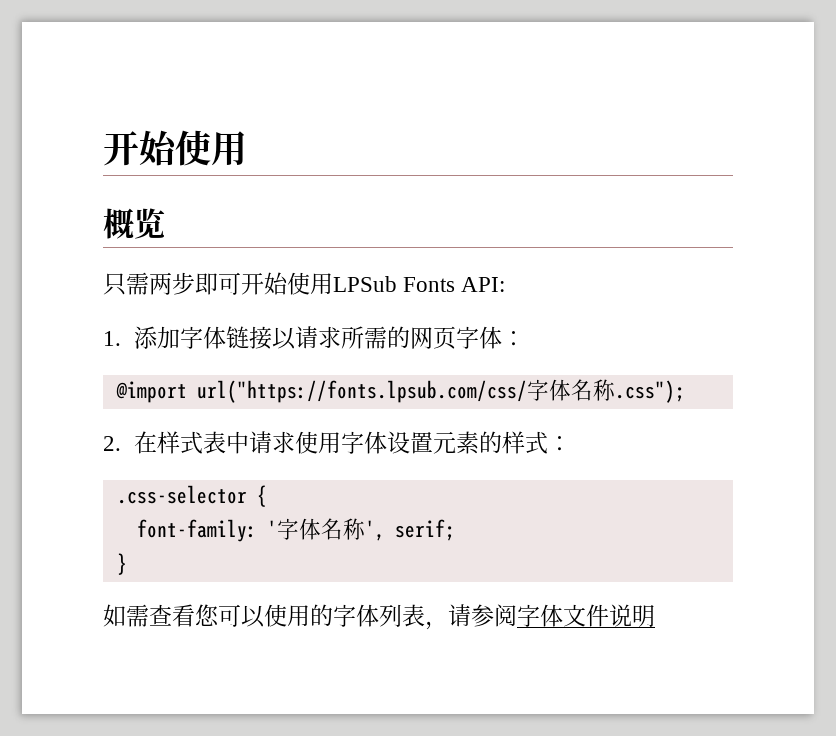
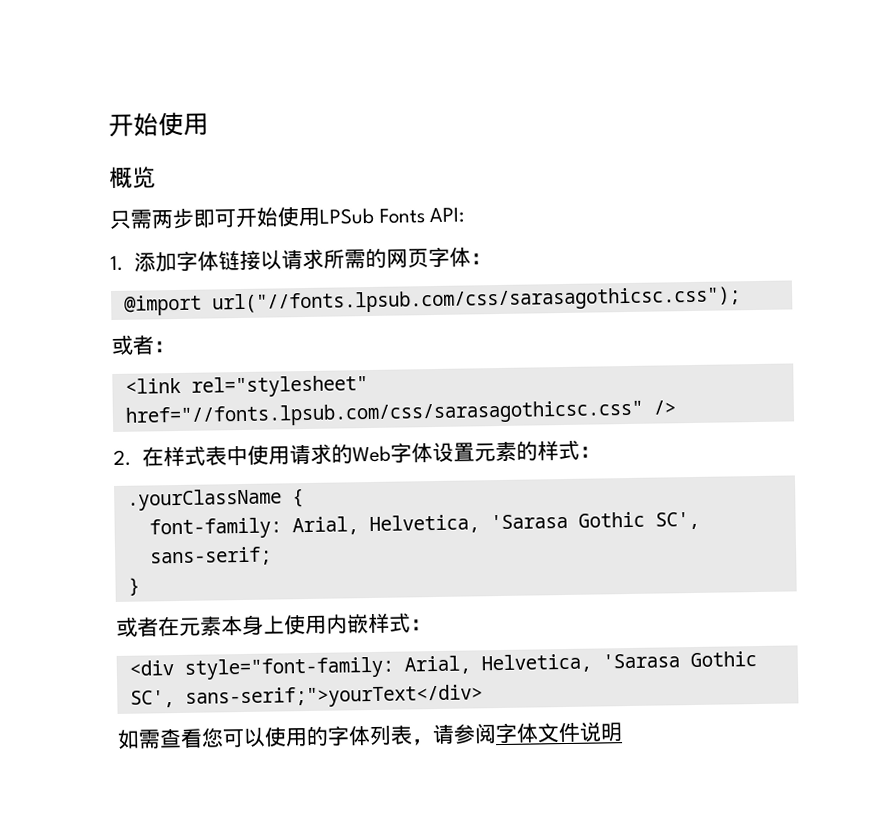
- @import url("https://fonts.lpsub.com/css/字体名称.css");
+ @import url("//fonts.lpsub.com/css/sarasagothicsc.css");
+ 或者：
+ <link rel="stylesheet" href="//fonts.lpsub.com/css/sarasagothicsc.css" />
- 2.在样式表中请求使用字体设置元素的样式：
+ 2.在样式表中使用请求的Web字体设置元素的样式：
- .css-selector {
+ .yourClassName {
- font-family: '字体名称', serif;
+ font-family: Arial, Helvetica, 'Sarasa Gothic SC', sans-serif;
  }
+ 或者在元素本身上使用内嵌样式：
+ <div style="font-family: Arial, Helvetica, 'Sarasa Gothic SC', sans-serif;">yourText</div>

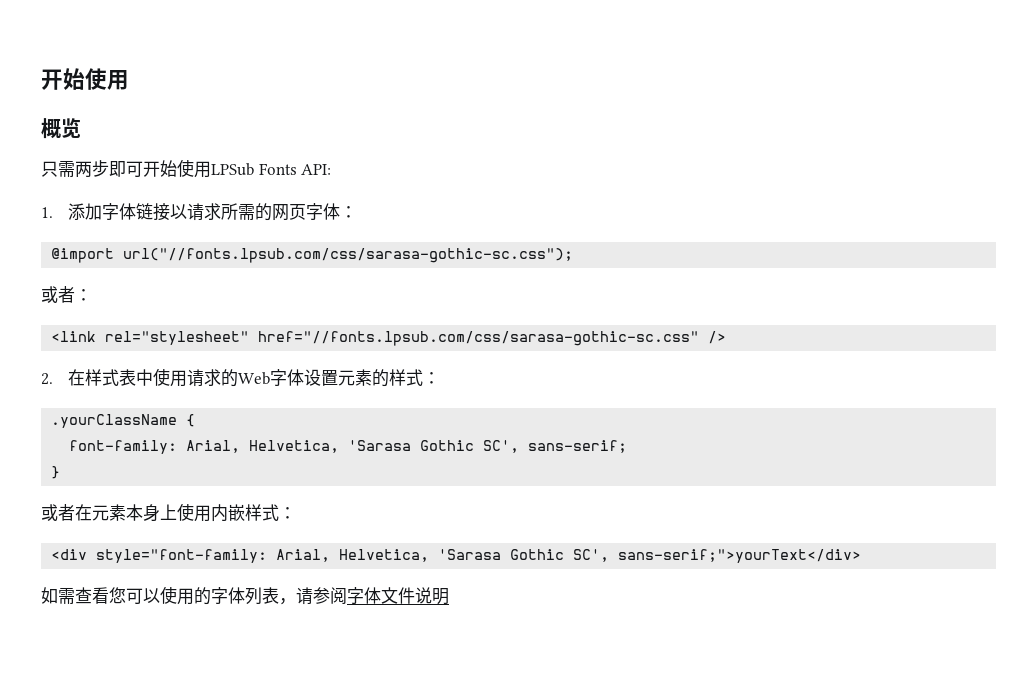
- @import url("//fonts.lpsub.com/css/sarasagothicsc.css");
+ @import url("//fonts.lpsub.com/css/sarasa-gothic-sc.css");
- <link rel="stylesheet" href="//fonts.lpsub.com/css/sarasagothicsc.css" />
+ <link rel="stylesheet" href="//fonts.lpsub.com/css/sarasa-gothic-sc.css" />

